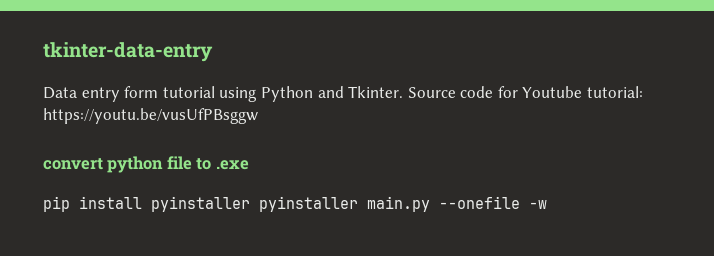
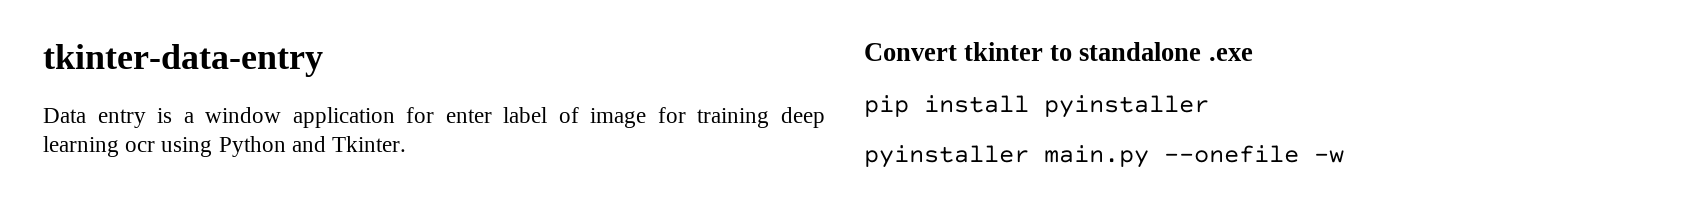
- Data entry form tutorial using Python and Tkinter. Source code for Youtube tutorial: https://youtu.be/vusUfPBsggw
- convert python file to .exe
+ Data entry is a window application for enter label of image for training deep learning ocr using Python and Tkinter.
+ Convert tkinter to standalone .exe
- pip install pyinstaller pyinstaller main.py --onefile -w
+ pip install pyinstaller
+ pyinstaller main.py --onefile -w

